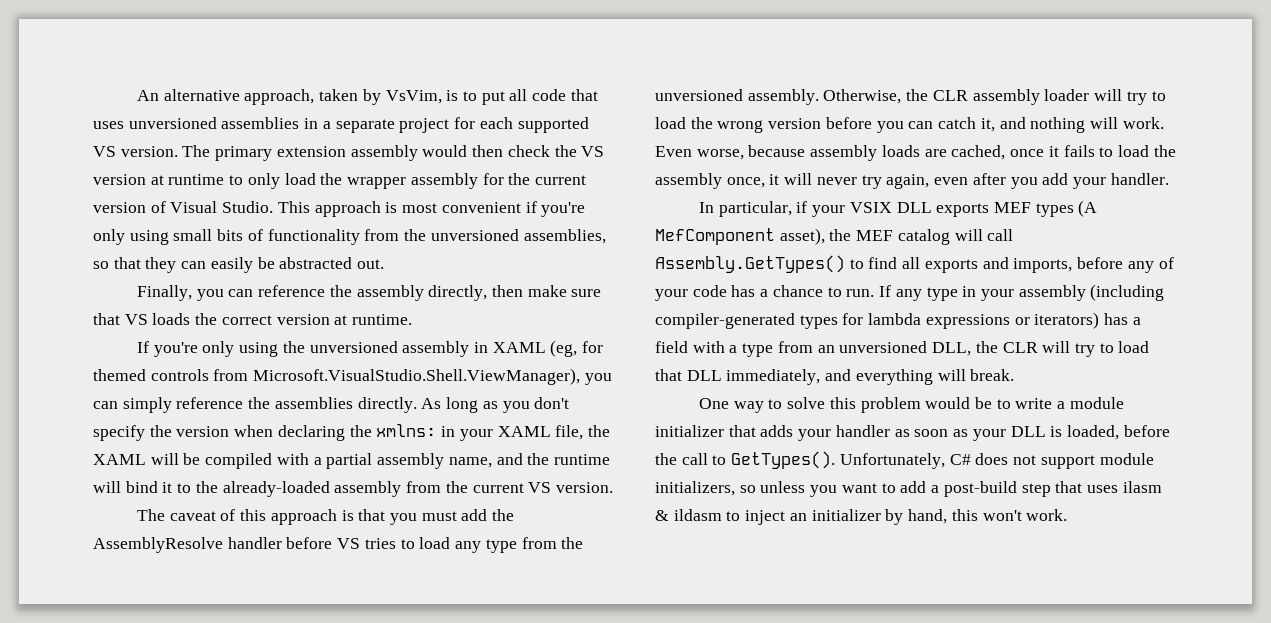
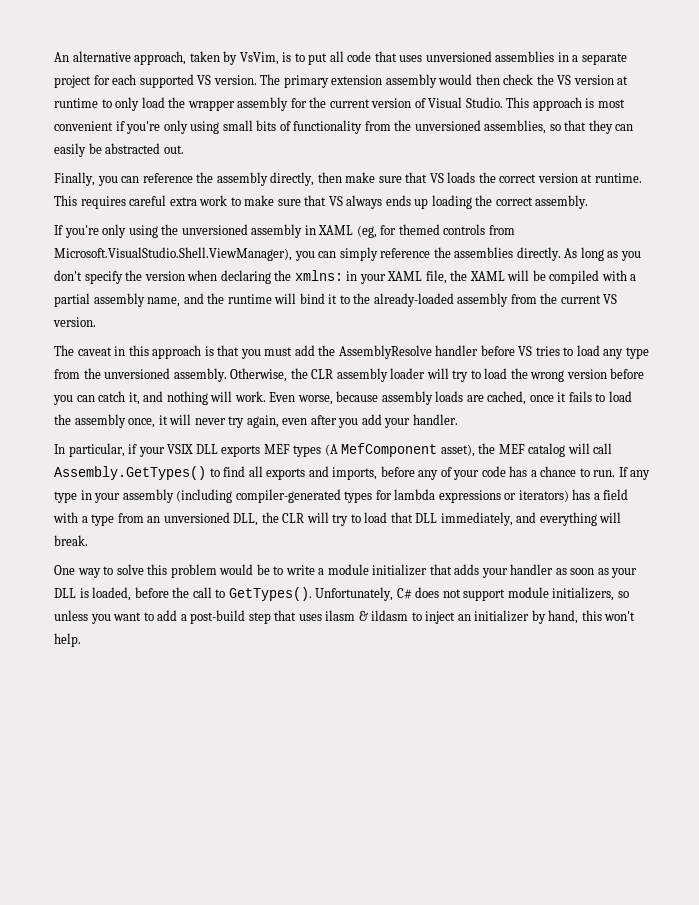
+ This requires careful extra work to make sure that VS always ends up loading the correct assembly.
- The caveat of this approach is that you must add the AssemblyResolve handler before VS tries to load any type from the unversioned assembly.
+ The caveat in this approach is that you must add the AssemblyResolve handler before VS tries to load any type from the unversioned assembly.
- Unfortunately, C# does not support module initializers, so unless you want to add a post-build step that uses ilasm & ildasm to inject an initializer by hand, this won't work.
+ Unfortunately, C# does not support module initializers, so unless you want to add a post-build step that uses ilasm & ildasm to inject an initializer by hand, this won't help.

